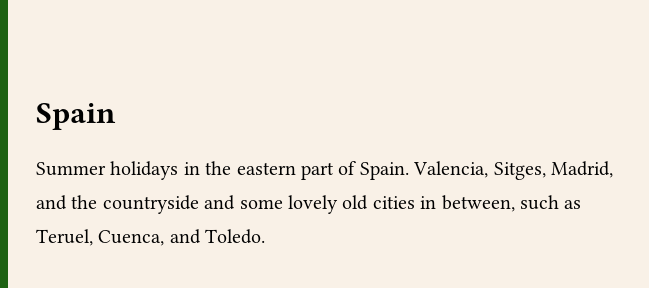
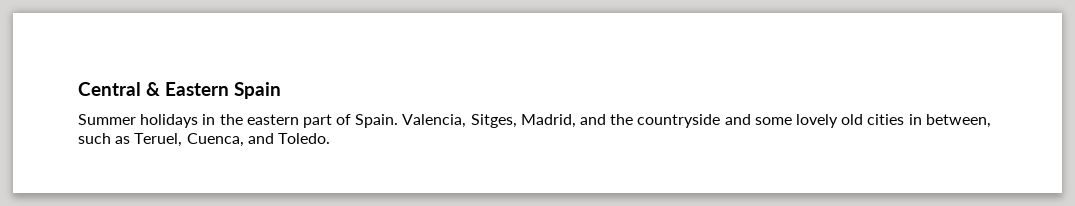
- Spain
+ Central & Eastern Spain

